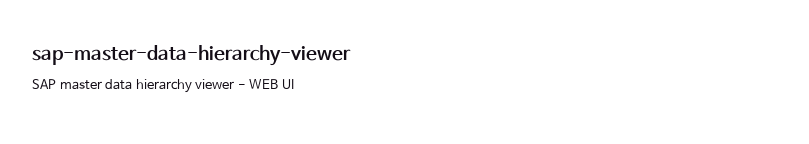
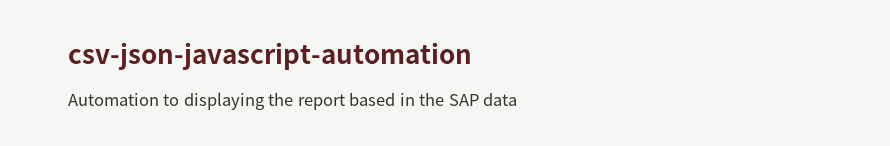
- sap-master-data-hierarchy-viewer
- SAP master data hierarchy viewer - WEB UI
+ csv-json-javascript-automation
+ Automation to displaying the report based in the SAP data

